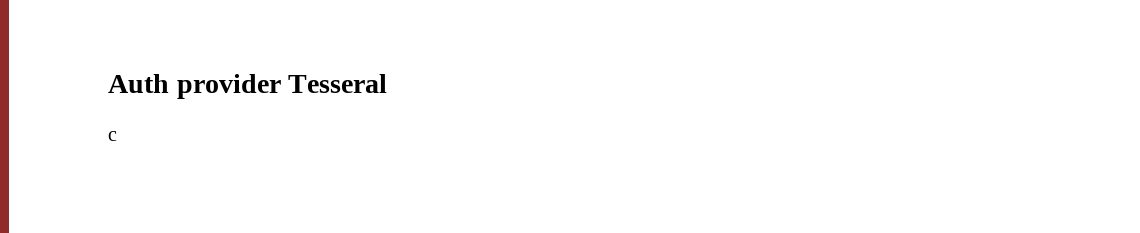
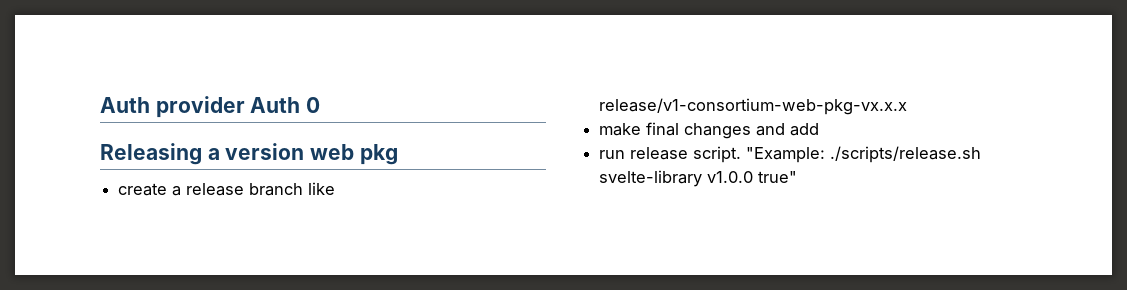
- Auth provider Tesseral
- c
+ Auth provider Auth 0
+ Releasing a version web pkg
+ create a release branch like release/v1-consortium-web-pkg-vx.x.x
+ make final changes and add
+ run release script. "Example: ./scripts/release.sh svelte-library v1.0.0 true"

